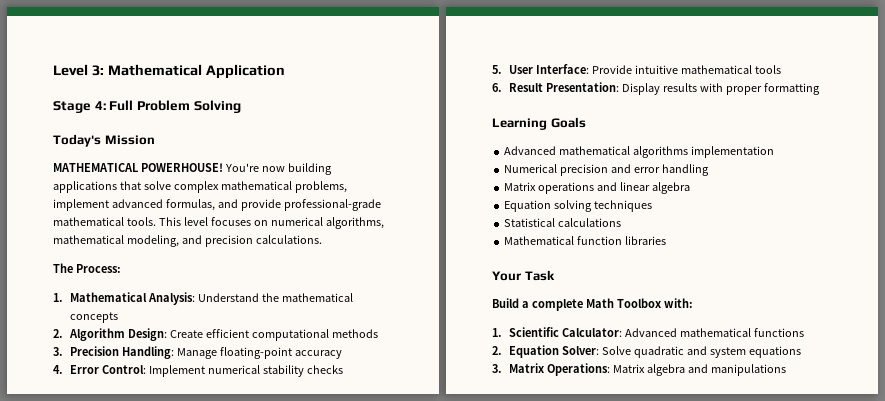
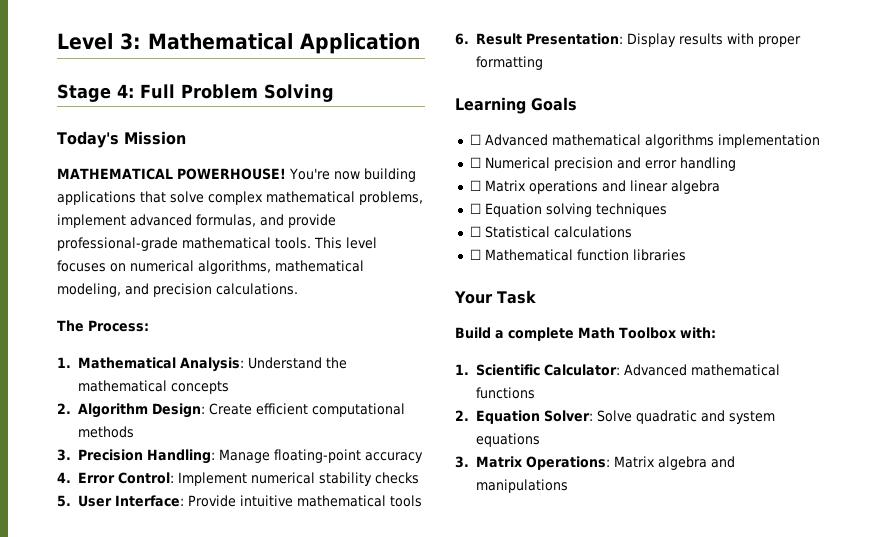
- Advanced mathematical algorithms implementation
+ ☐ Advanced mathematical algorithms implementation
- Numerical precision and error handling
+ ☐ Numerical precision and error handling
- Matrix operations and linear algebra
+ ☐ Matrix operations and linear algebra
- Equation solving techniques
+ ☐ Equation solving techniques
- Statistical calculations
+ ☐ Statistical calculations
- Mathematical function libraries
+ ☐ Mathematical function libraries

